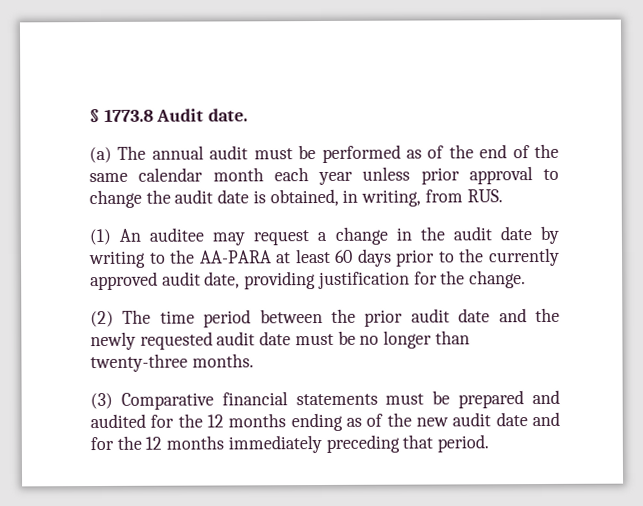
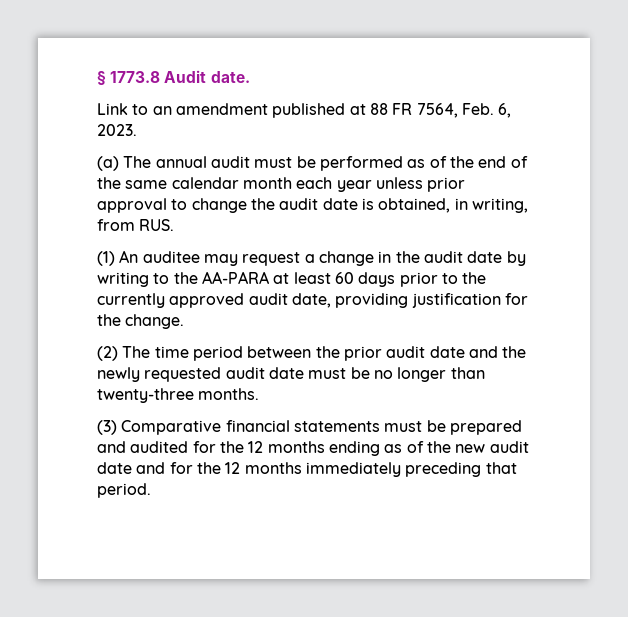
+ Link to an amendment published at 88 FR 7564, Feb. 6, 2023.

